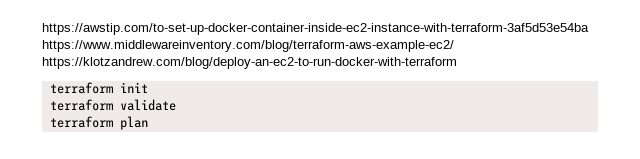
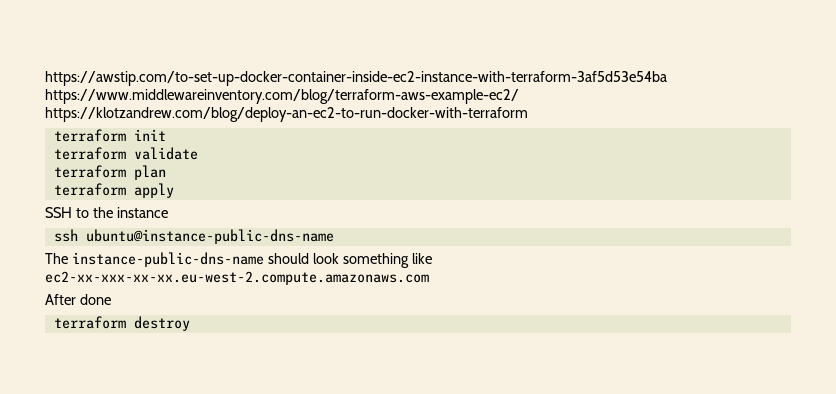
+ terraform apply
+ SSH to the instance
+ ssh ubuntu@instance-public-dns-name
+ The instance-public-dns-name should look something like ec2-xx-xxx-xx-xx.eu-west-2.compute.amazonaws.com
+ After done
+ terraform destroy

